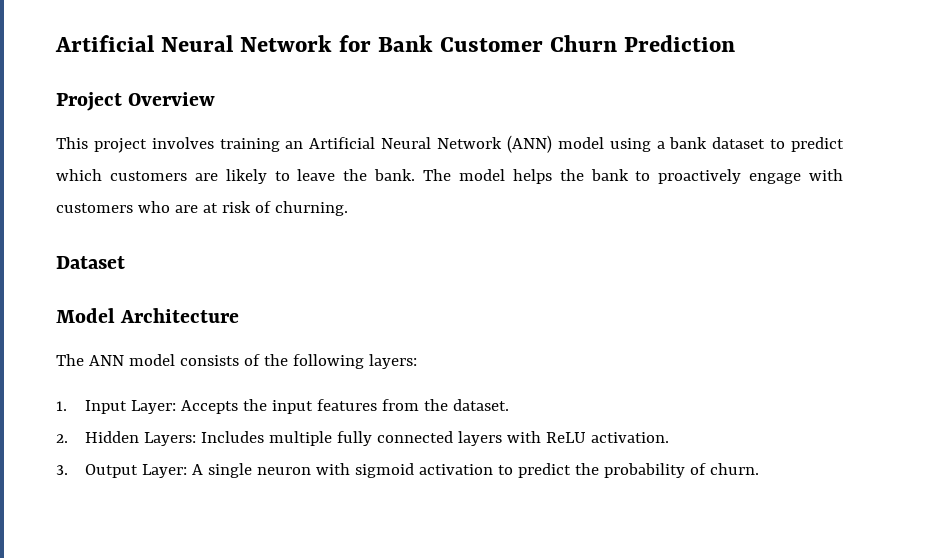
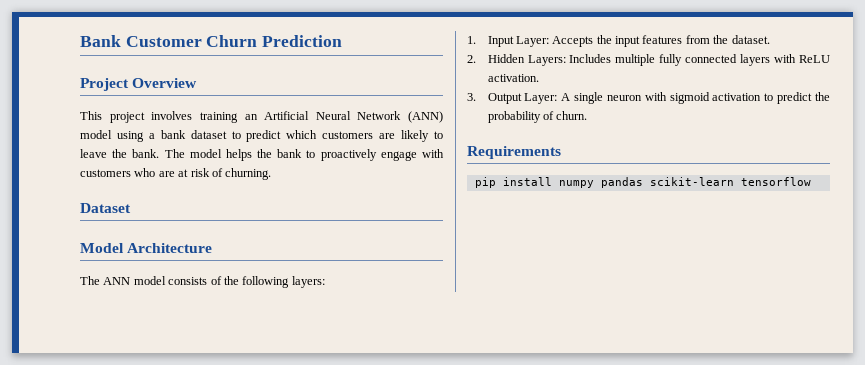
- Artificial Neural Network for Bank Customer Churn Prediction
+ Bank Customer Churn Prediction
+ Requirements
+ pip install numpy pandas scikit-learn tensorflow

